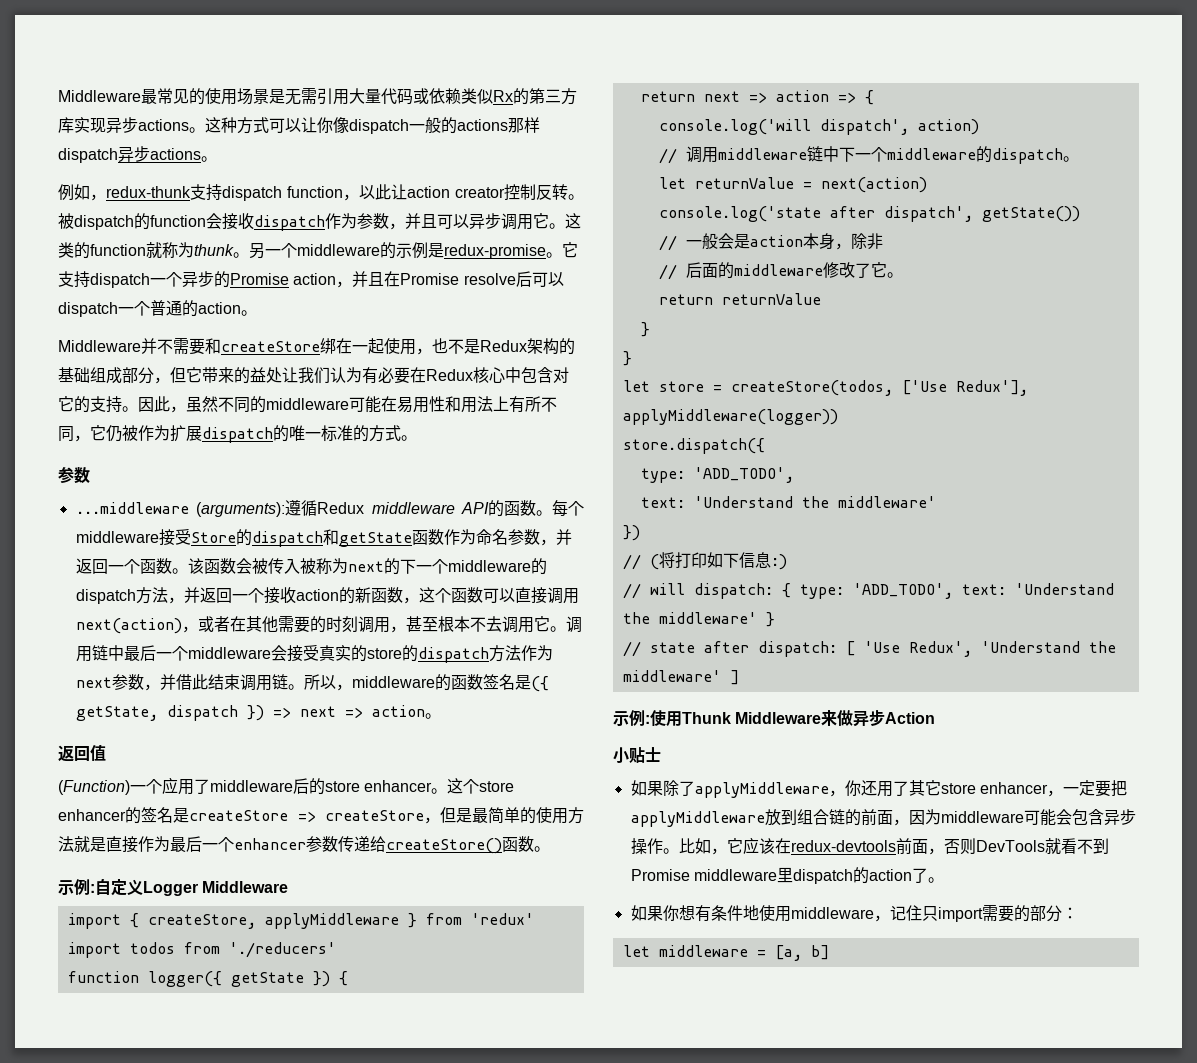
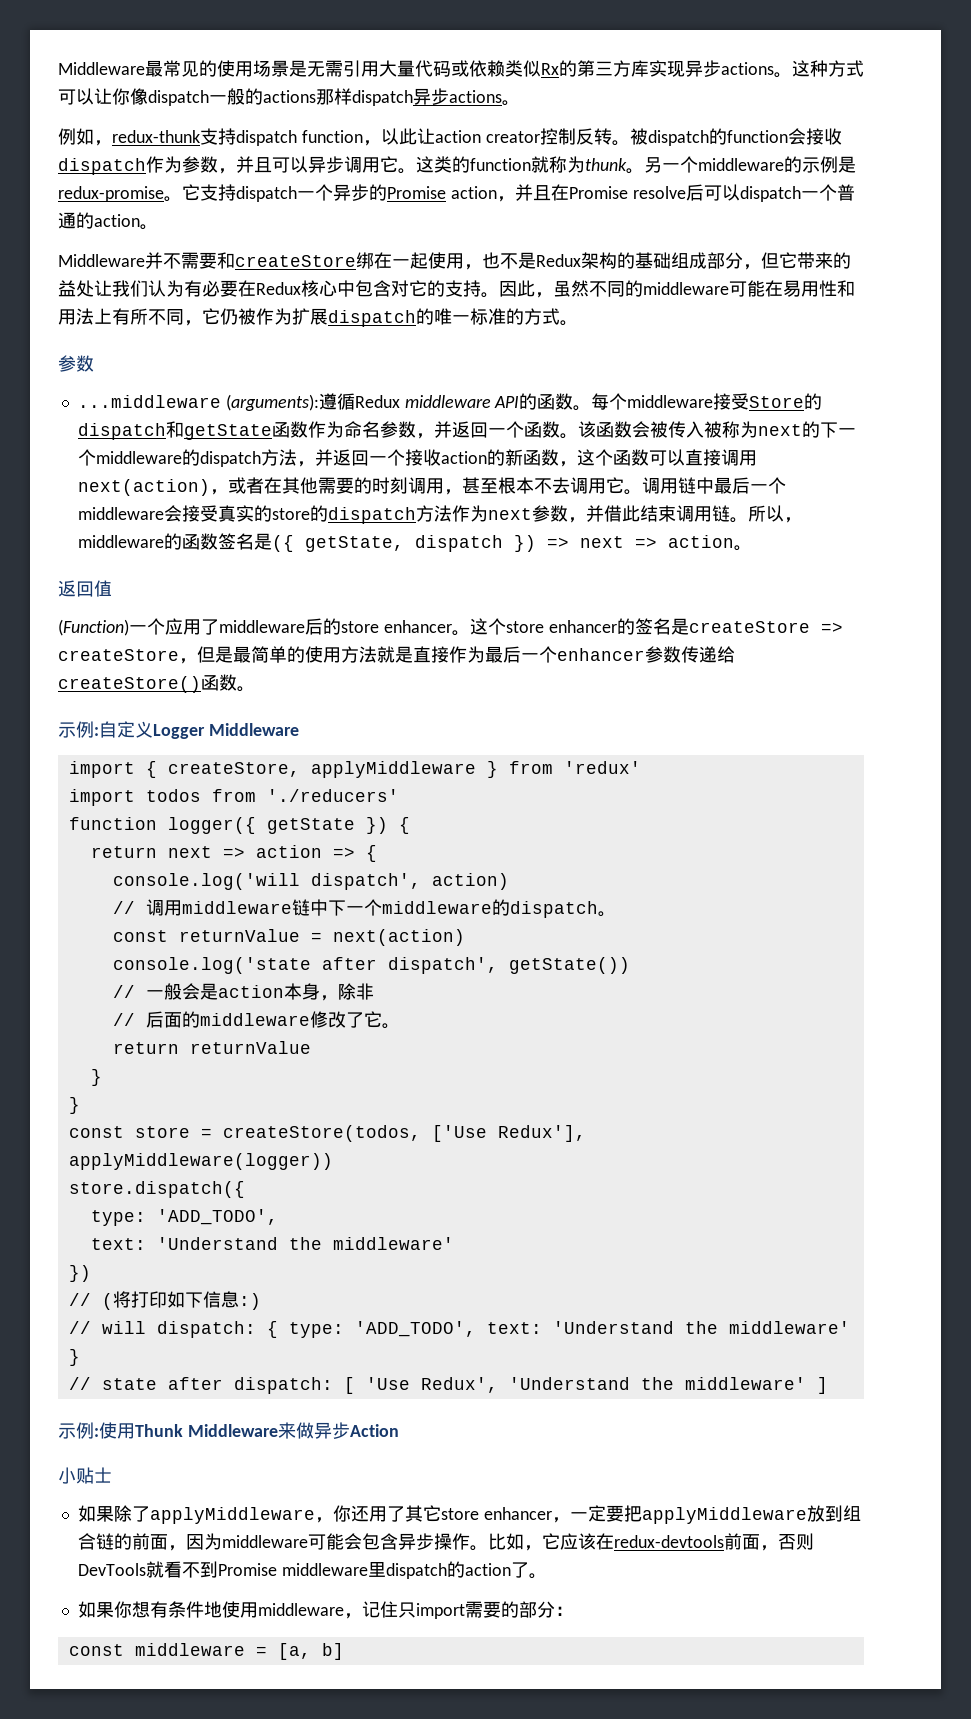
- let returnValue = next(action)
+ const returnValue = next(action)
- let store = createStore(todos, ['Use Redux'], applyMiddleware(logger))
+ const store = createStore(todos, ['Use Redux'], applyMiddleware(logger))
- let middleware = [a, b]
+ const middleware = [a, b]

